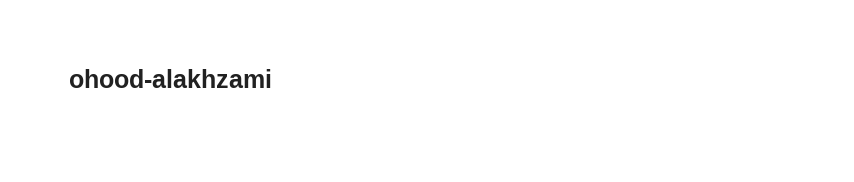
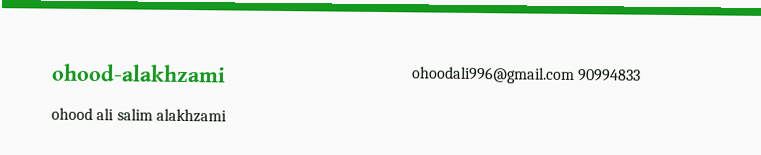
+ ohood ali salim alakhzami ohoodali996@gmail.com 90994833

